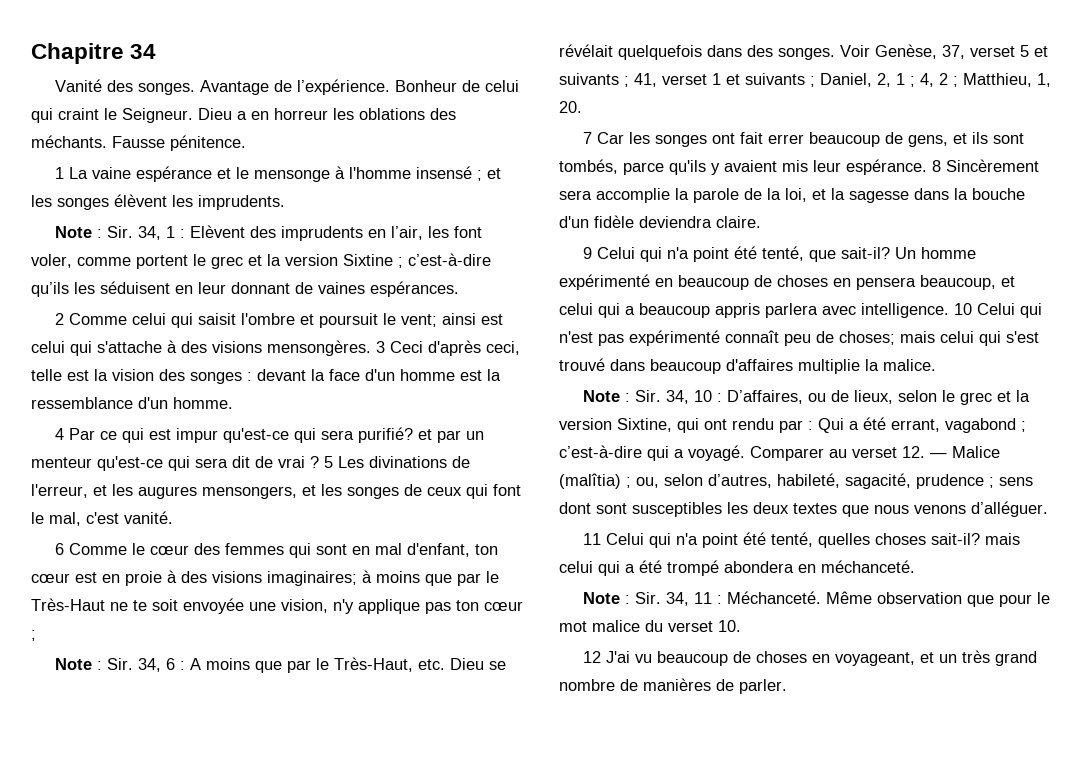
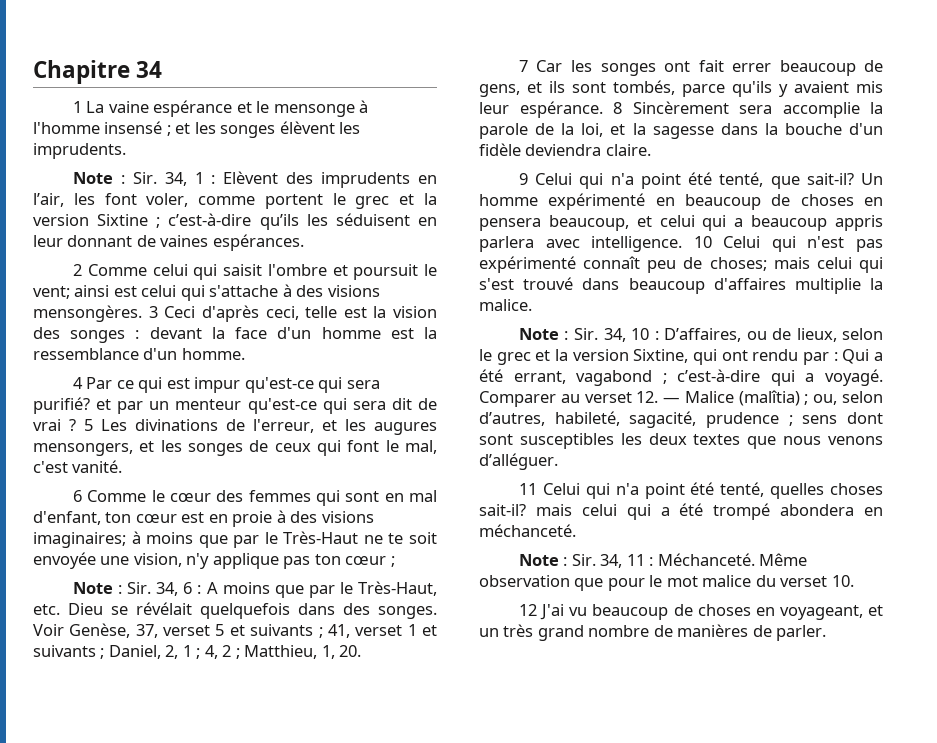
- Vanité des songes. Avantage de l’expérience. Bonheur de celui qui craint le Seigneur. Dieu a en horreur les oblations des méchants. Fausse pénitence.

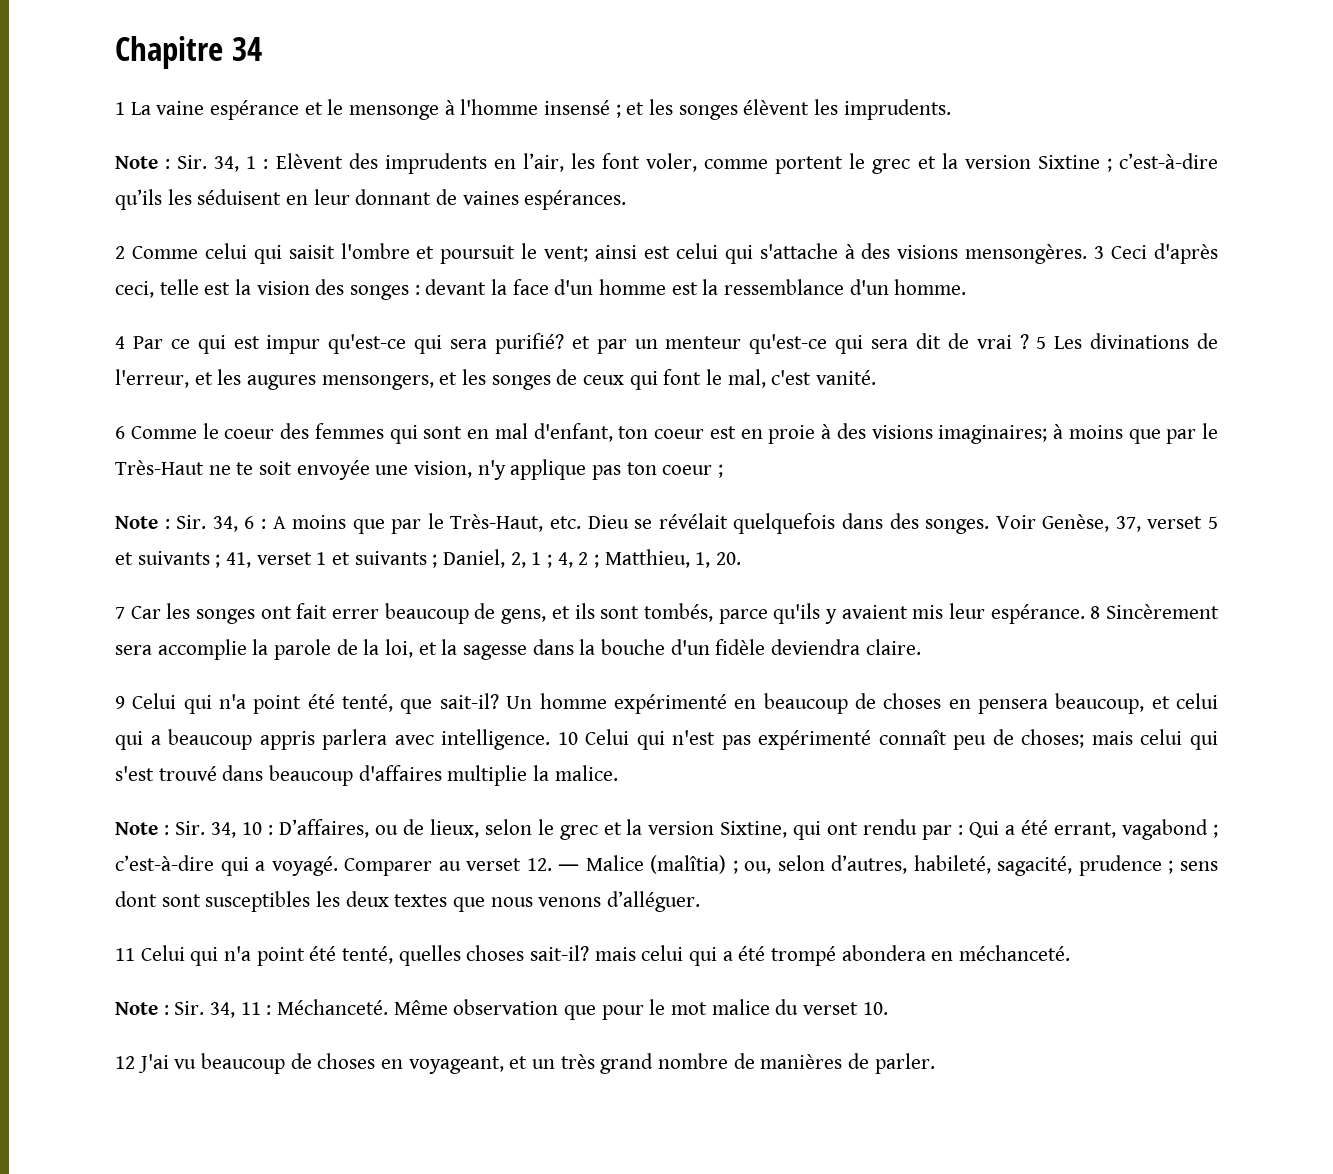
- 6 Comme le cœur des femmes qui sont en mal d'enfant, ton cœur est en proie à des visions imaginaires; à moins que par le Très-Haut ne te soit envoyée une vision, n'y applique pas ton cœur ;
+ 6 Comme le coeur des femmes qui sont en mal d'enfant, ton coeur est en proie à des visions imaginaires; à moins que par le Très-Haut ne te soit envoyée une vision, n'y applique pas ton coeur ;

